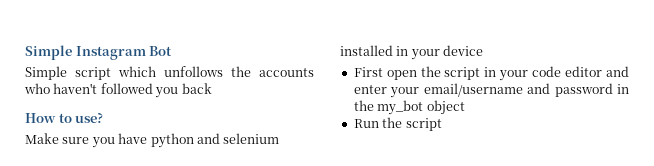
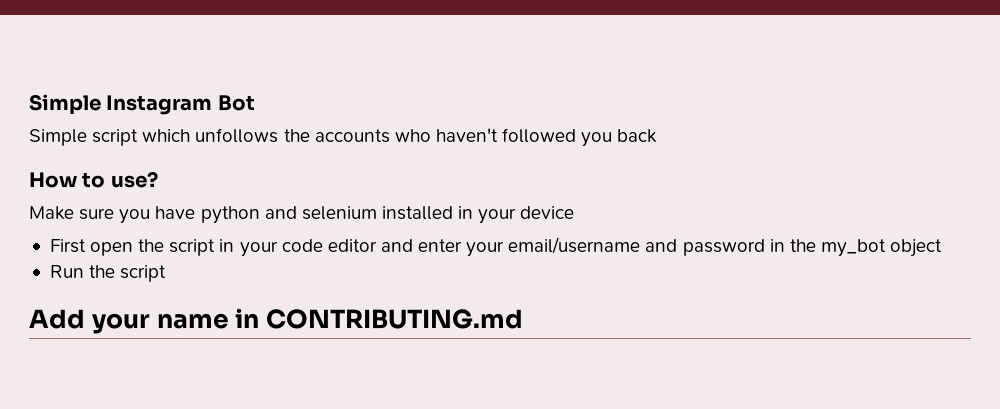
+ Add your name in CONTRIBUTING.md

